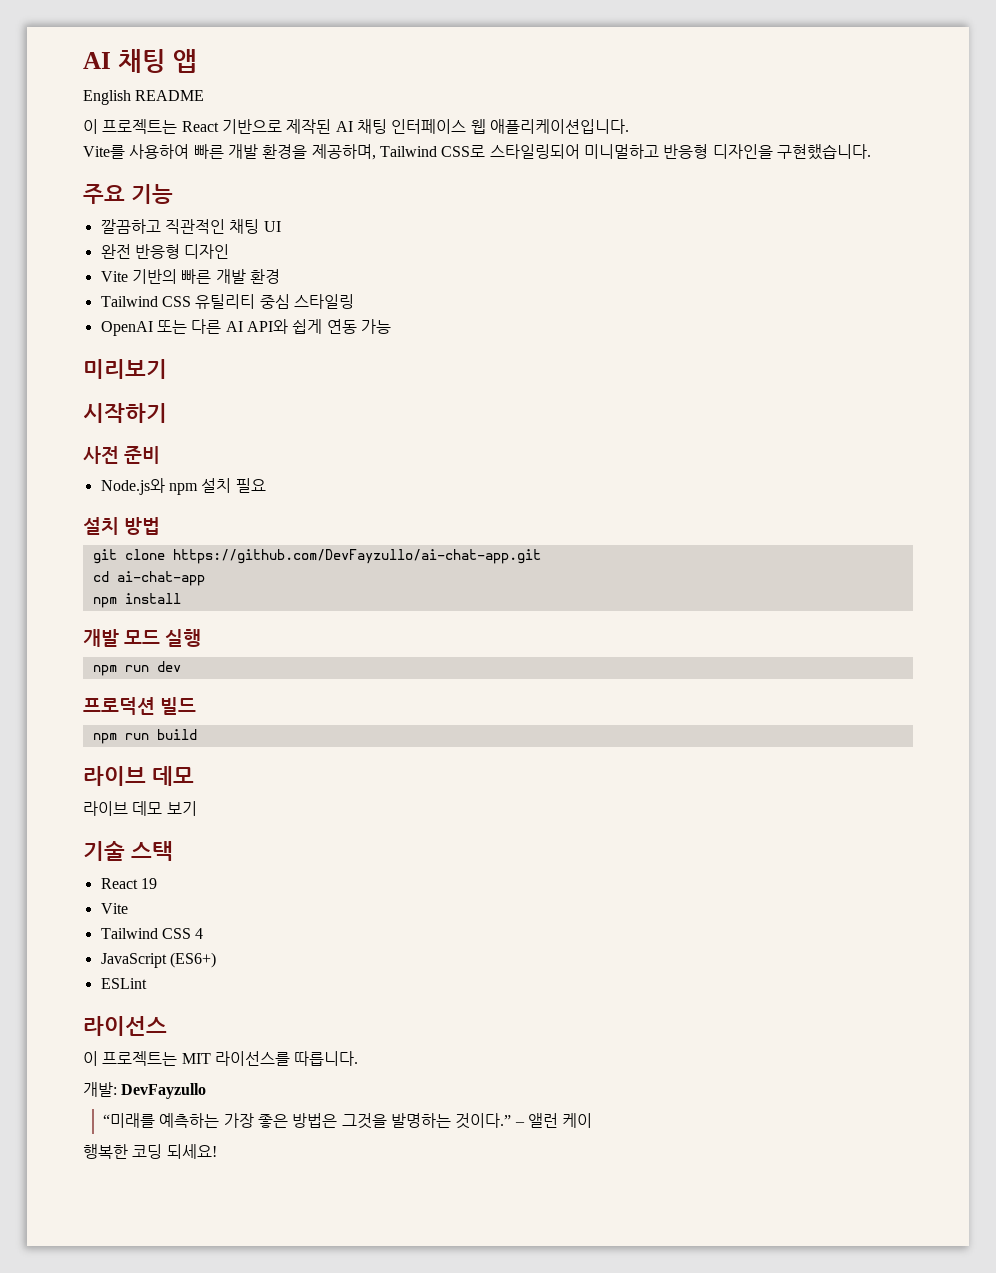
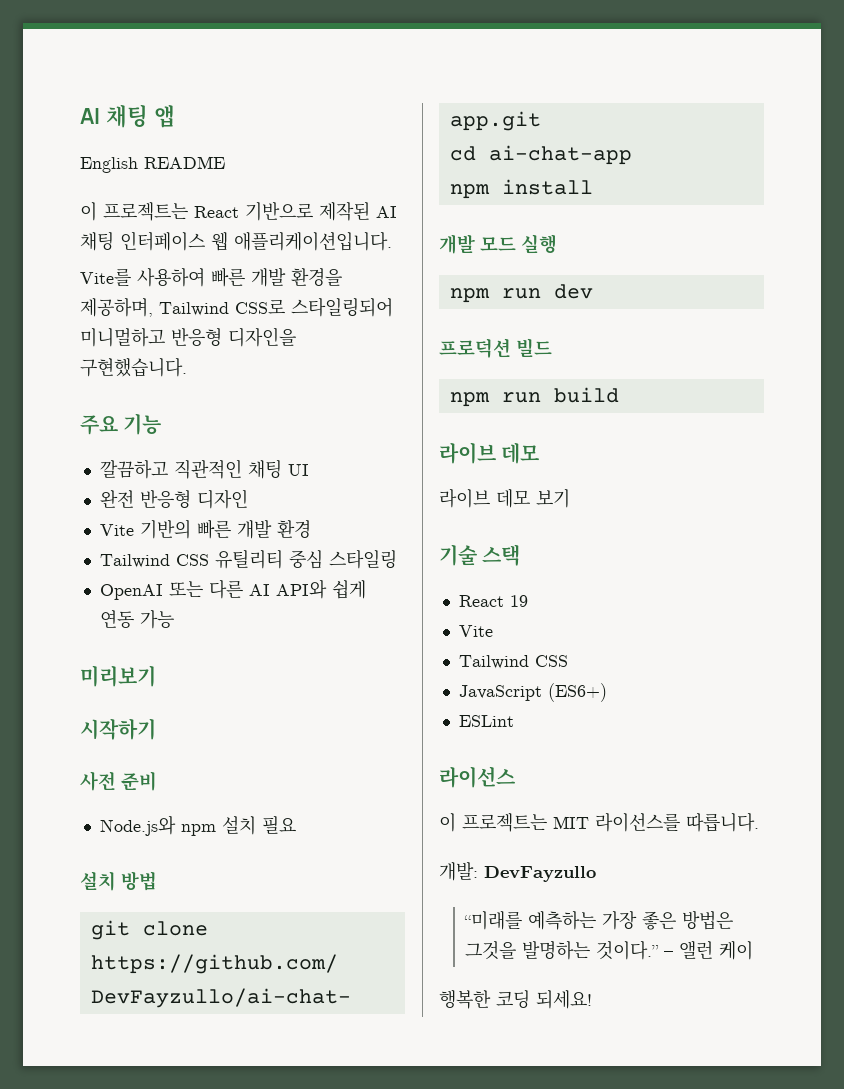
  React 19
  Vite
- Tailwind CSS 4
+ Tailwind CSS

